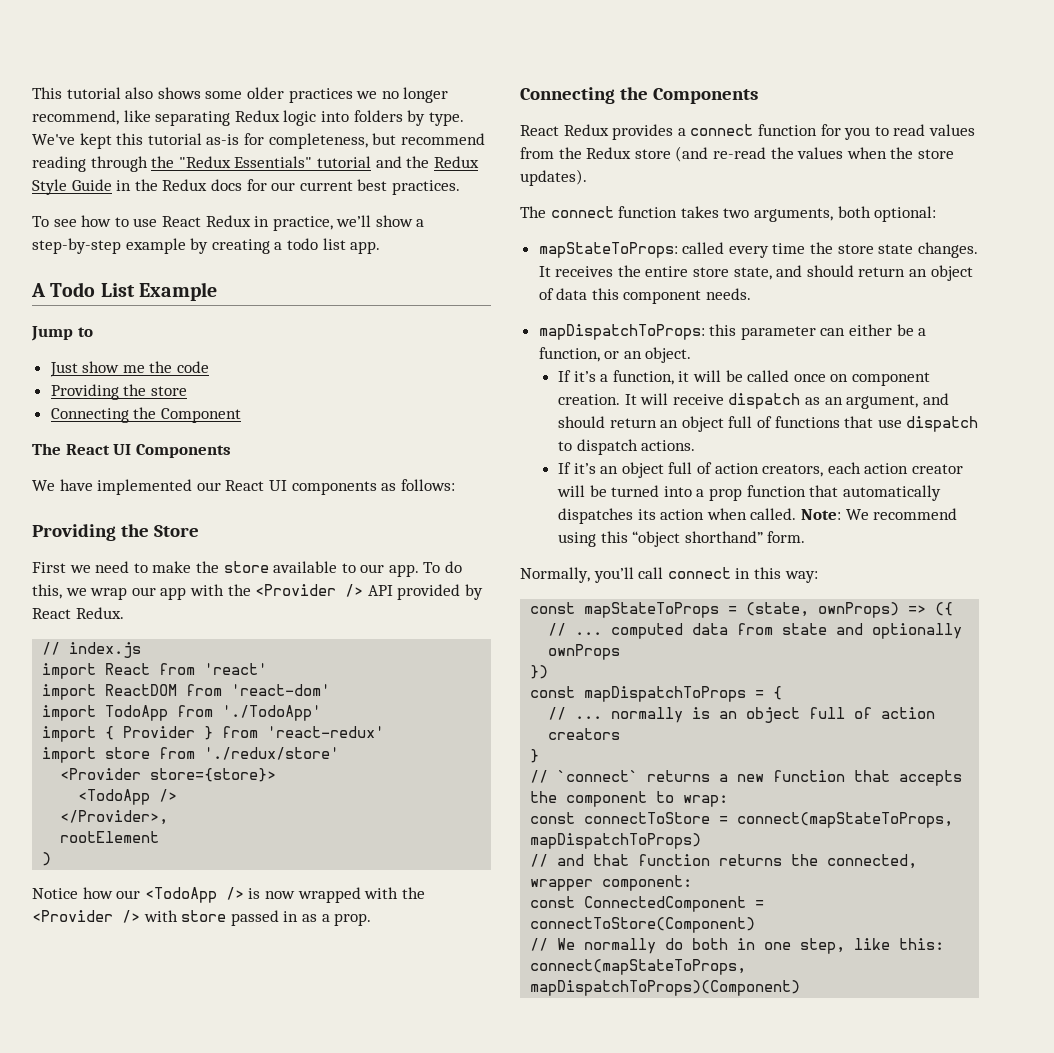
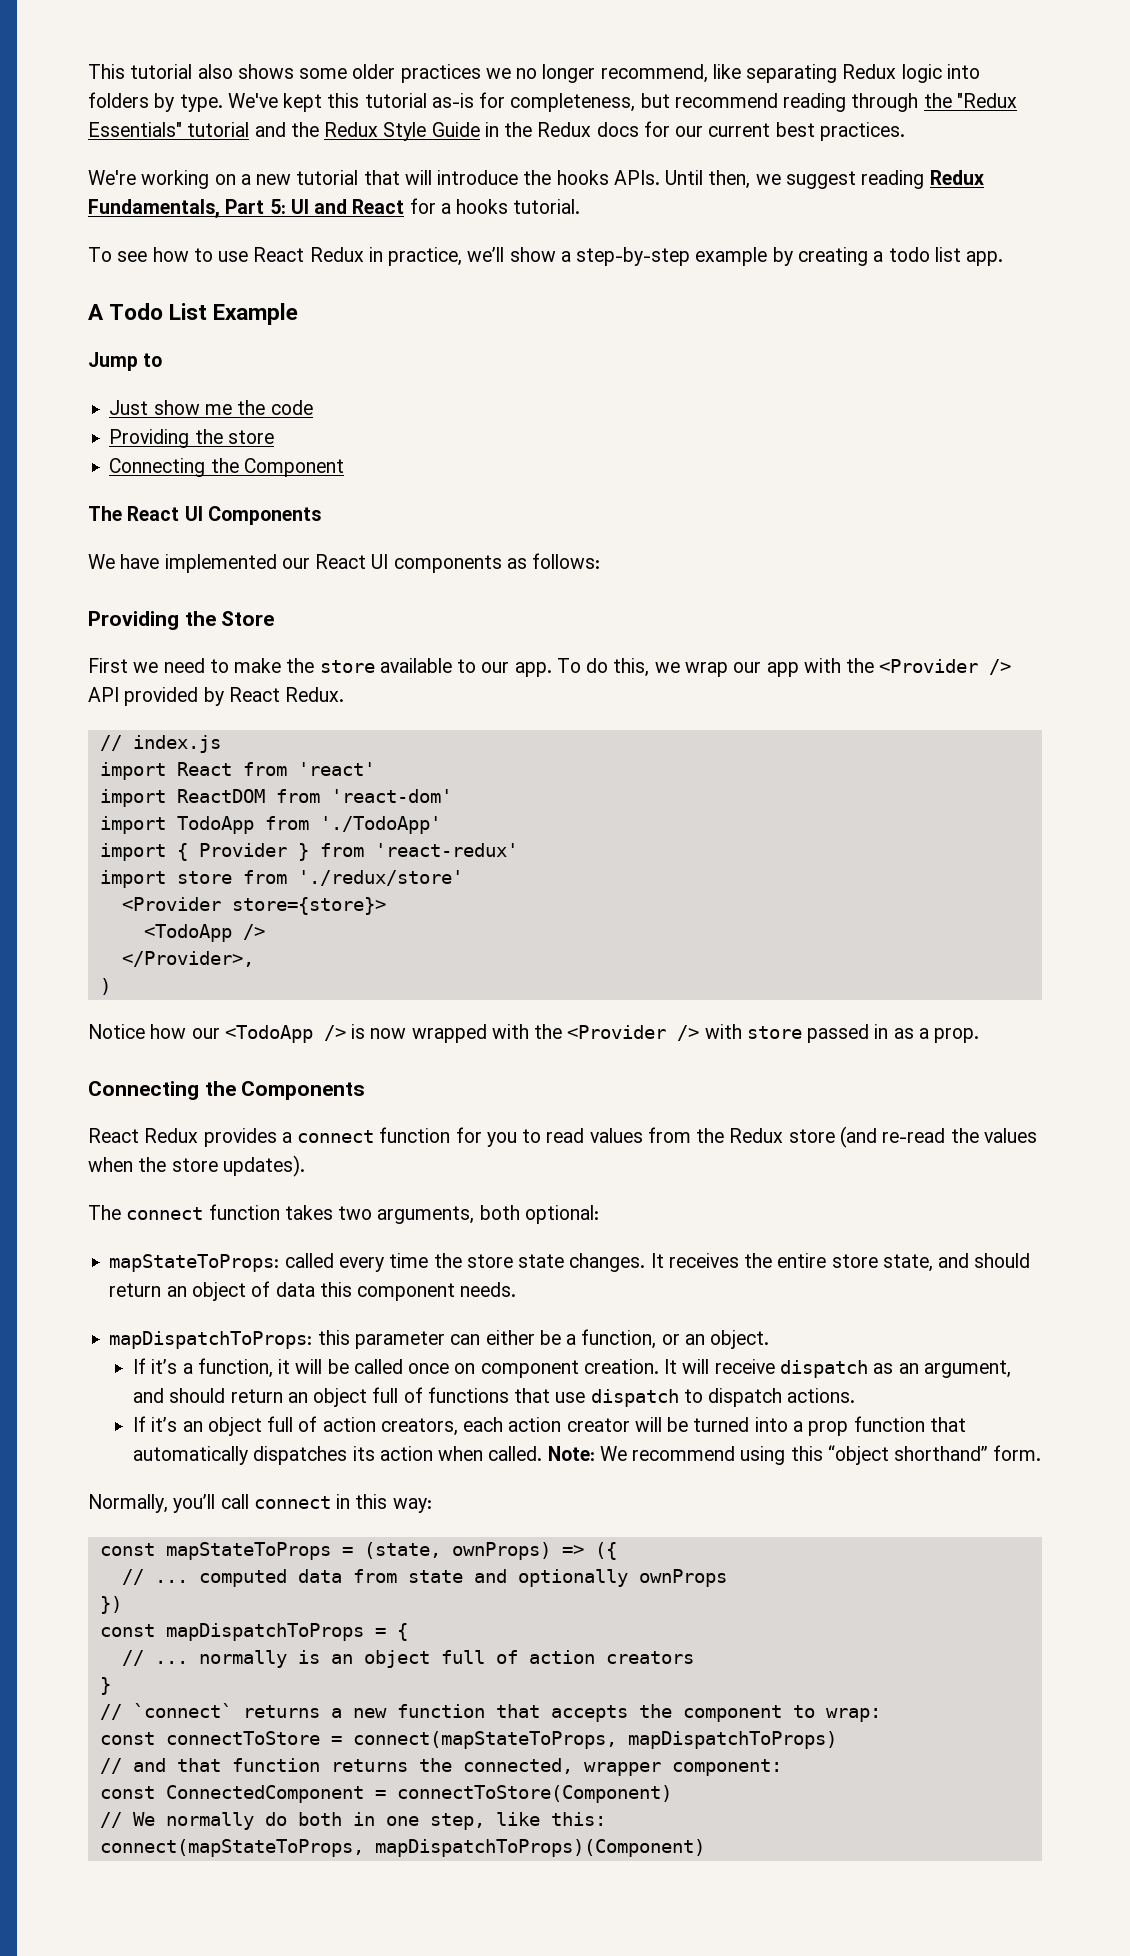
+ We're working on a new tutorial that will introduce the hooks APIs. Until then, we suggest reading Redux Fundamentals, Part 5: UI and React for a hooks tutorial.
- rootElement

